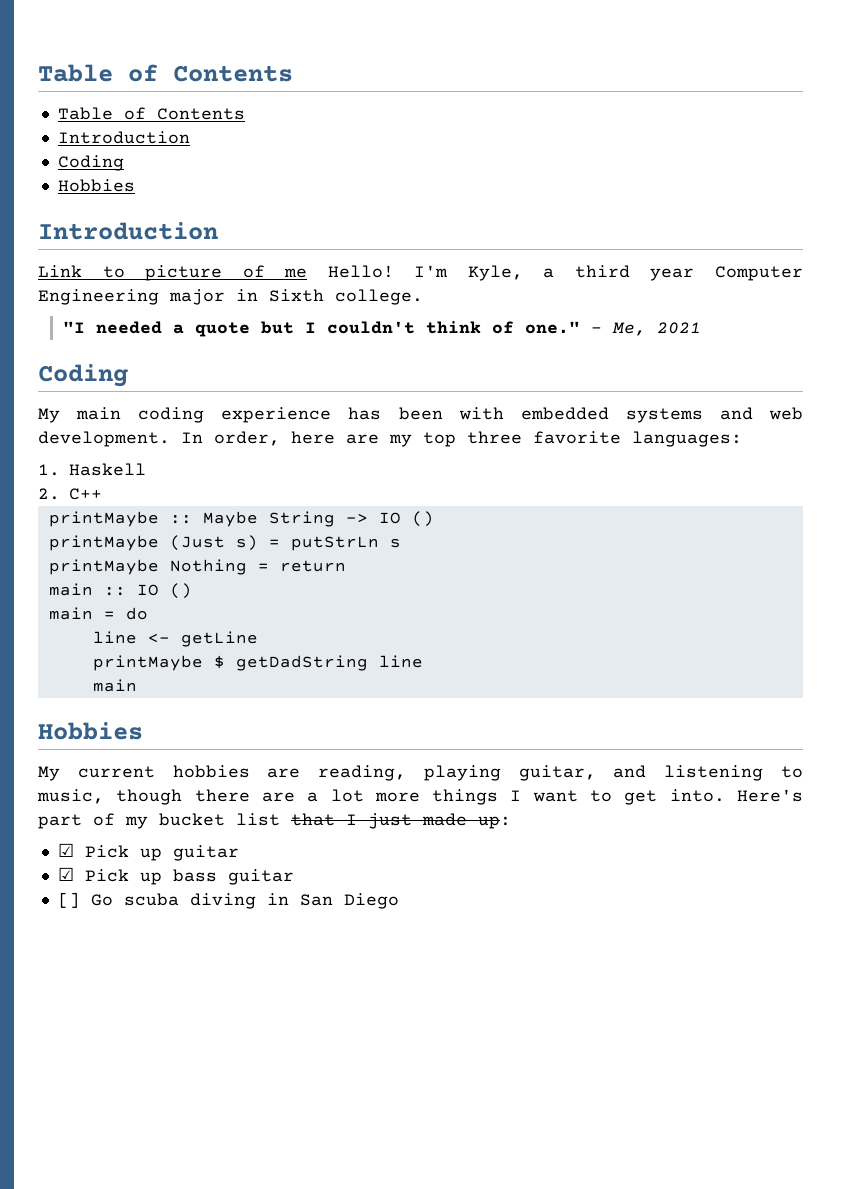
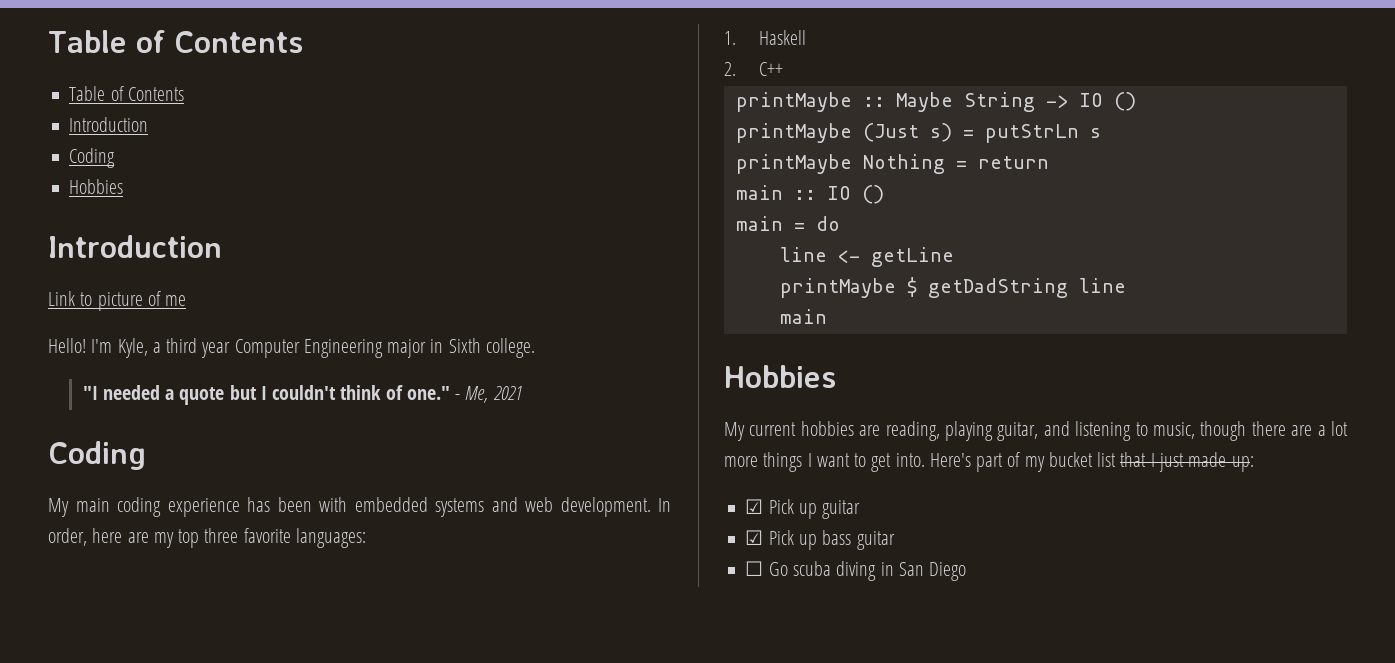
- Link to picture of me Hello!
+ Link to picture of me
+ Hello!
- [] Go scuba diving in San Diego
+ ☐ Go scuba diving in San Diego

